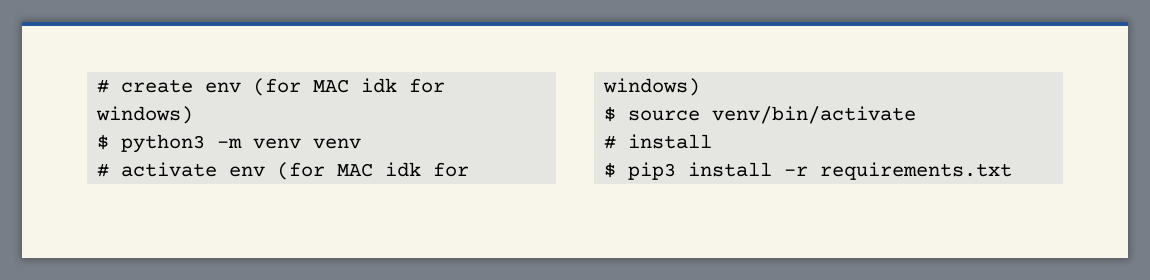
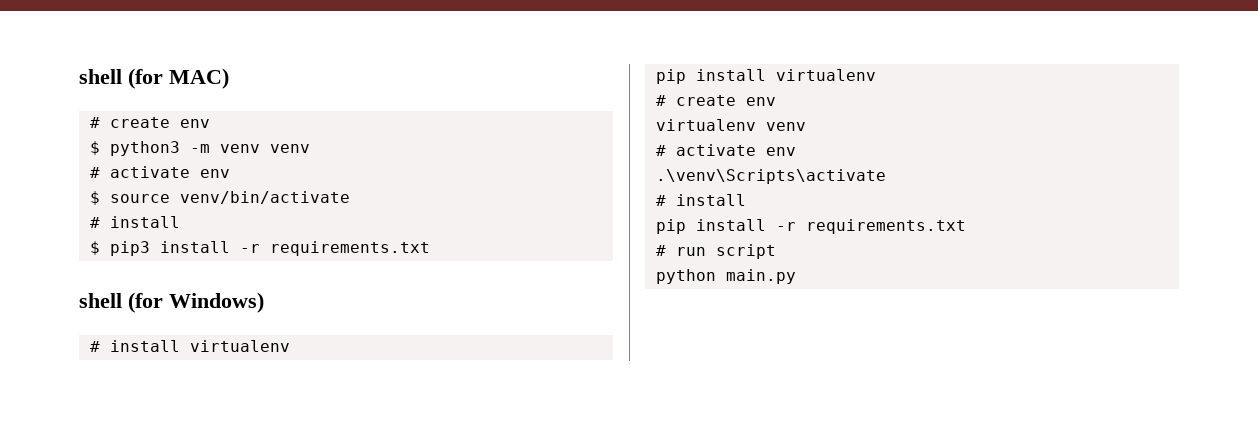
- # create env (for MAC idk for windows)
+ shell (for MAC)
+ # create env
  $ python3 -m venv venv
- # activate env (for MAC idk for windows)
+ # activate env
+ shell (for Windows)
+ # install virtualenv
+ pip install virtualenv
+ # create env
+ virtualenv venv
+ # activate env
+ .\venv\Scripts\activate
+ # install
+ pip install -r requirements.txt
+ # run script
+ python main.py

